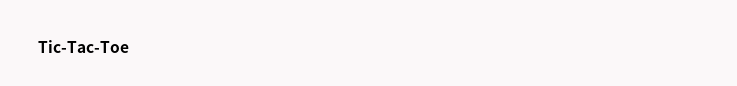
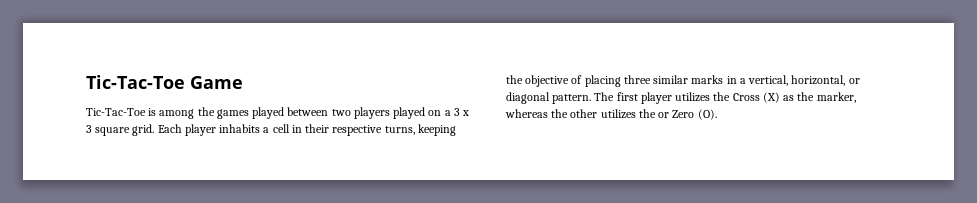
- Tic-Tac-Toe
+ Tic-Tac-Toe Game
+ Tic-Tac-Toe is among the games played between two players played on a 3 x 3 square grid. Each player inhabits a cell in their respective turns, keeping the objective of placing three similar marks in a vertical, horizontal, or diagonal pattern. The first player utilizes the Cross (X) as the marker, whereas the other utilizes the or Zero (O).

